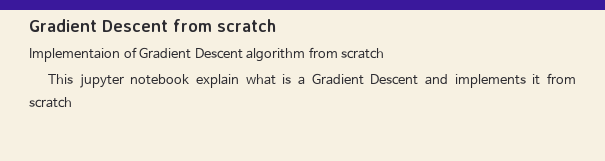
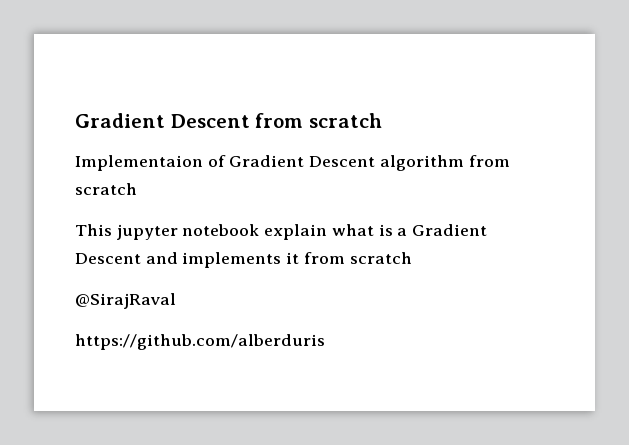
+ @SirajRaval
+ https://github.com/alberduris

